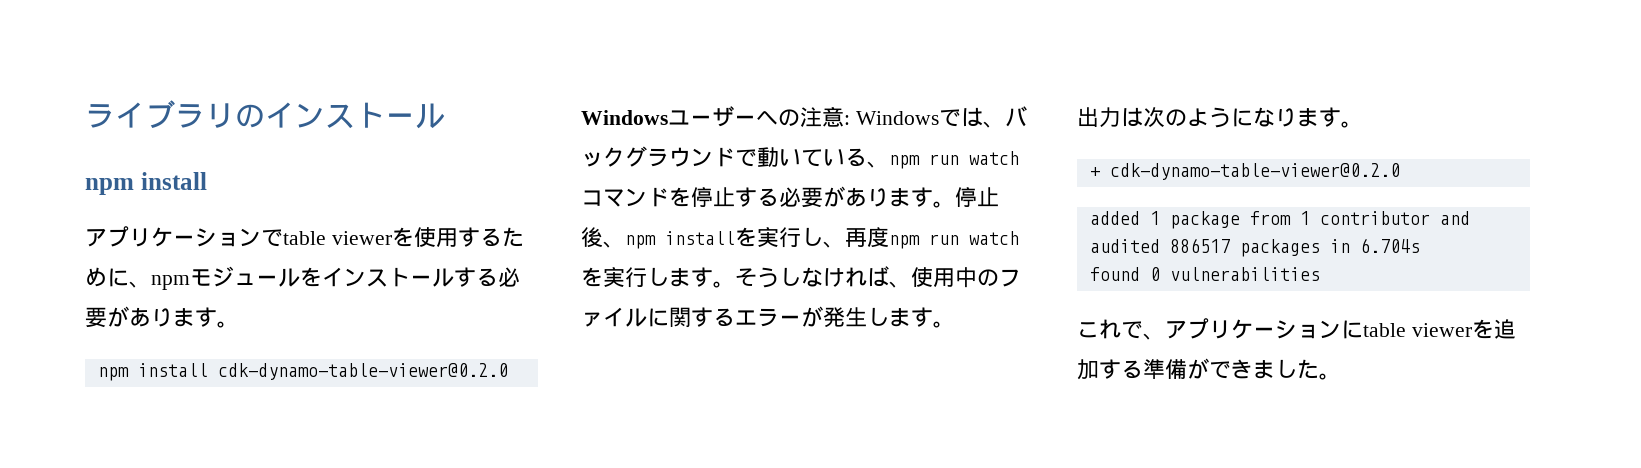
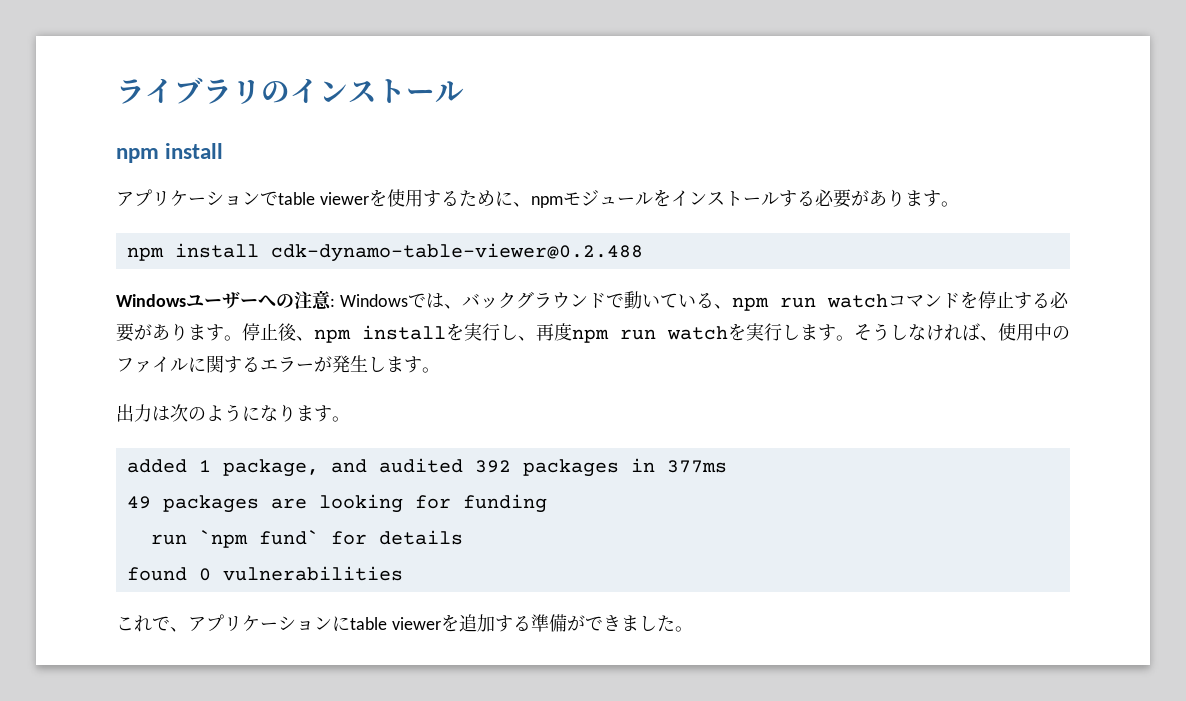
- npm install cdk-dynamo-table-viewer@0.2.0
+ npm install cdk-dynamo-table-viewer@0.2.488
- + cdk-dynamo-table-viewer@0.2.0
- added 1 package from 1 contributor and audited 886517 packages in 6.704s
+ added 1 package, and audited 392 packages in 377ms
+ 49 packages are looking for funding
+ run `npm fund` for details

